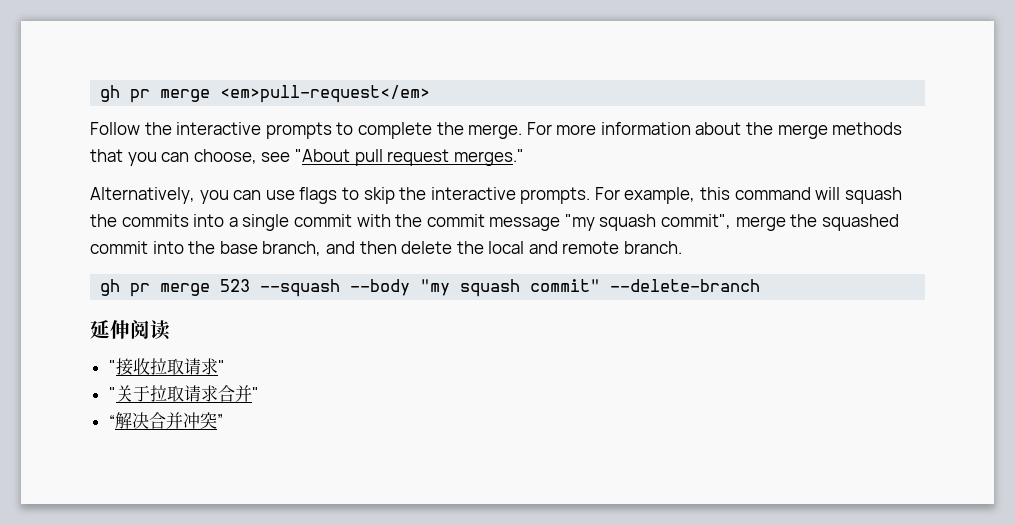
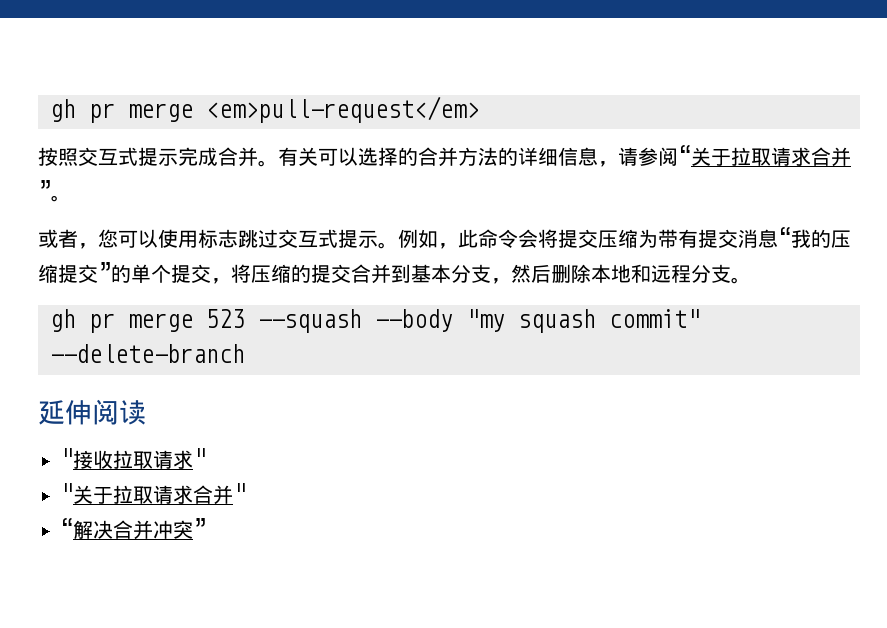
- Follow the interactive prompts to complete the merge. For more information about the merge methods that you can choose, see "About pull request merges."
- Alternatively, you can use flags to skip the interactive prompts. For example, this command will squash the commits into a single commit with the commit message "my squash commit", merge the squashed commit into the base branch, and then delete the local and remote branch.
+ 按照交互式提示完成合并。有关可以选择的合并方法的详细信息，请参阅“关于拉取请求合并”。
+ 或者，您可以使用标志跳过交互式提示。例如，此命令会将提交压缩为带有提交消息“我的压缩提交”的单个提交，将压缩的提交合并到基本分支，然后删除本地和远程分支。

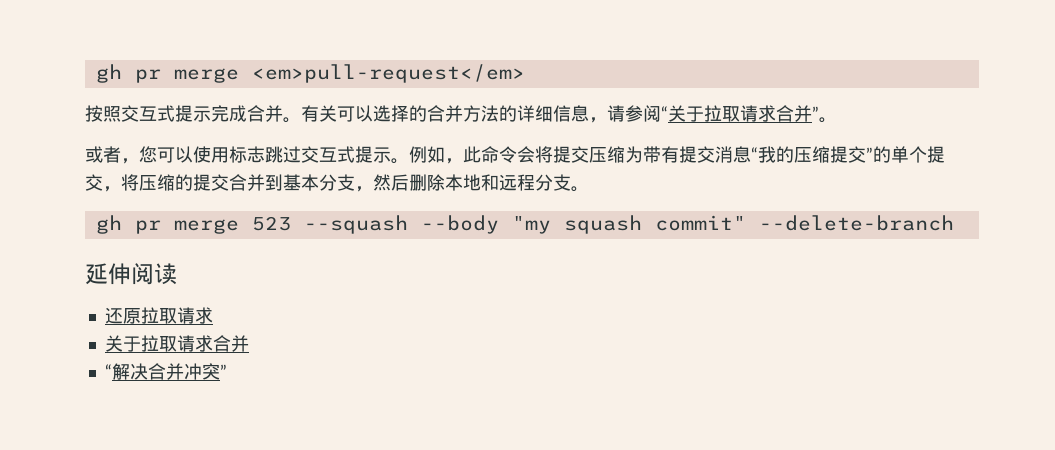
- "接收拉取请求"
- "关于拉取请求合并"
+ 还原拉取请求
+ 关于拉取请求合并

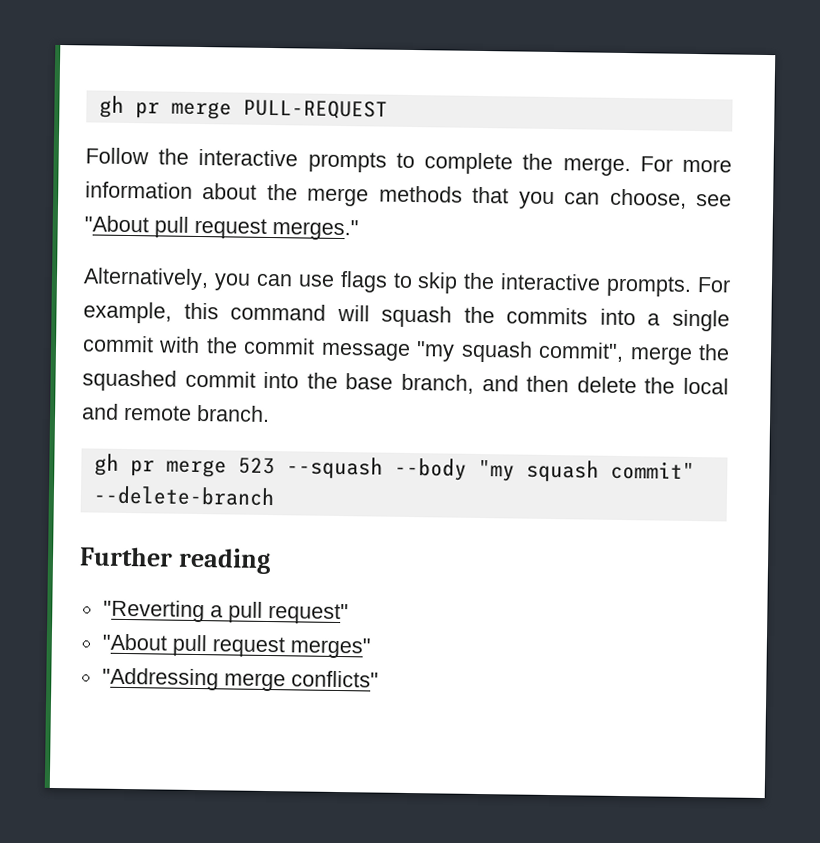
- gh pr merge <em>pull-request</em>
- 按照交互式提示完成合并。有关可以选择的合并方法的详细信息，请参阅“关于拉取请求合并”。
- 或者，您可以使用标志跳过交互式提示。例如，此命令会将提交压缩为带有提交消息“我的压缩提交”的单个提交，将压缩的提交合并到基本分支，然后删除本地和远程分支。
+ gh pr merge PULL-REQUEST
+ Follow the interactive prompts to complete the merge. For more information about the merge methods that you can choose, see "About pull request merges."
+ Alternatively, you can use flags to skip the interactive prompts. For example, this command will squash the commits into a single commit with the commit message "my squash commit", merge the squashed commit into the base branch, and then delete the local and remote branch.
- 延伸阅读
- 还原拉取请求
- 关于拉取请求合并
- “解决合并冲突”
+ Further reading
+ "Reverting a pull request"
+ "About pull request merges"
+ "Addressing merge conflicts"

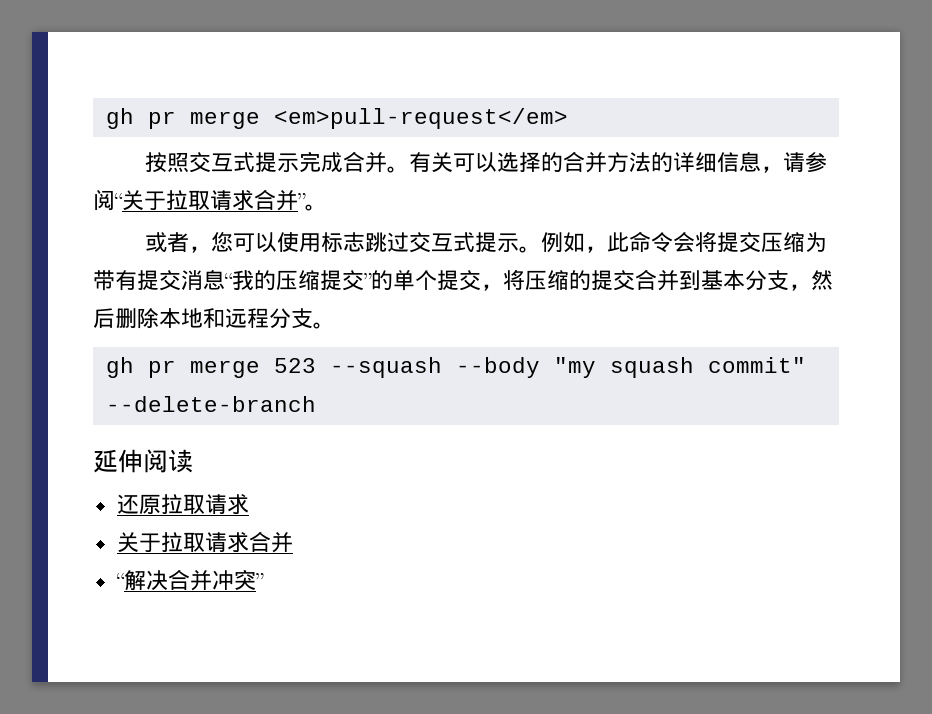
- gh pr merge PULL-REQUEST
- Follow the interactive prompts to complete the merge. For more information about the merge methods that you can choose, see "About pull request merges."
- Alternatively, you can use flags to skip the interactive prompts. For example, this command will squash the commits into a single commit with the commit message "my squash commit", merge the squashed commit into the base branch, and then delete the local and remote branch.
+ gh pr merge <em>pull-request</em>
+ 按照交互式提示完成合并。有关可以选择的合并方法的详细信息，请参阅“关于拉取请求合并”。
+ 或者，您可以使用标志跳过交互式提示。例如，此命令会将提交压缩为带有提交消息“我的压缩提交”的单个提交，将压缩的提交合并到基本分支，然后删除本地和远程分支。
- Further reading
- "Reverting a pull request"
- "About pull request merges"
- "Addressing merge conflicts"
+ 延伸阅读
+ 还原拉取请求
+ 关于拉取请求合并
+ “解决合并冲突”

